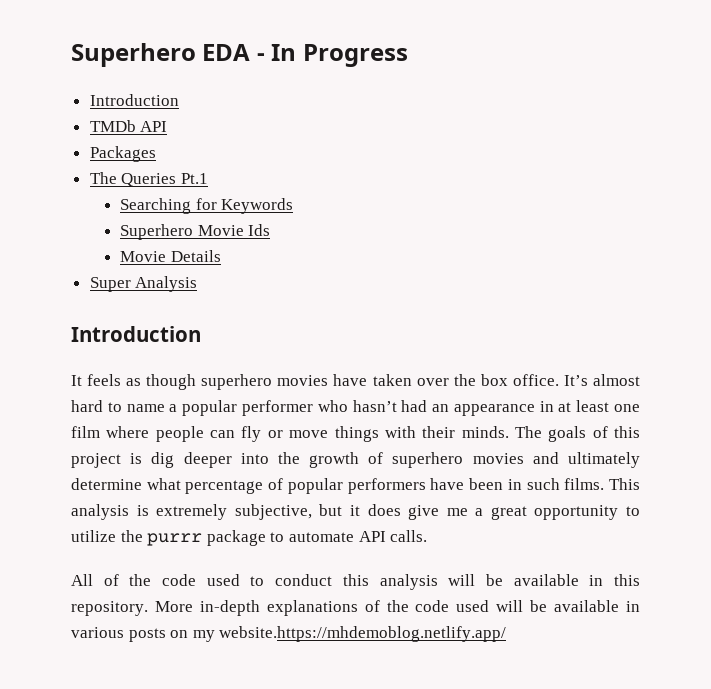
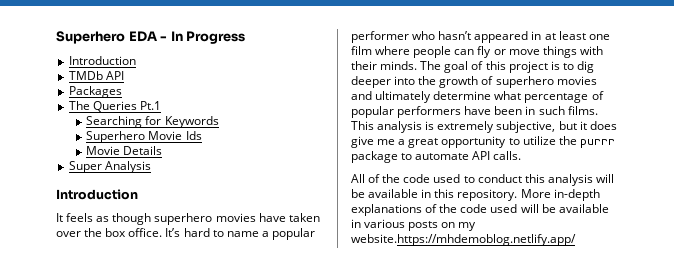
- It’s almost hard to name a popular performer who hasn’t had an appearance in at least one film where people can fly or move things with their minds.
+ It’s hard to name a popular performer who hasn’t appeared in at least one film where people can fly or move things with their minds.
- The goals of this project is dig deeper into the growth of superhero movies and ultimately determine what percentage of popular performers have been in such films.
+ The goal of this project is to dig deeper into the growth of superhero movies and ultimately determine what percentage of popular performers have been in such films.

